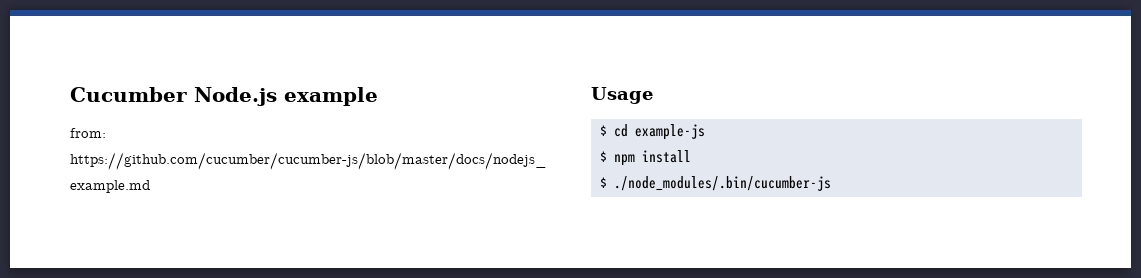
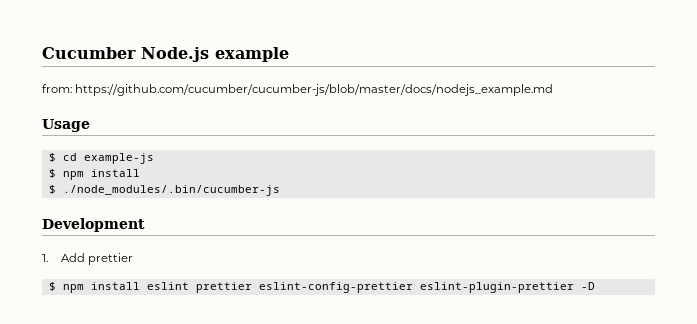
+ Development
+ 1. Add prettier
+ $ npm install eslint prettier eslint-config-prettier eslint-plugin-prettier -D

